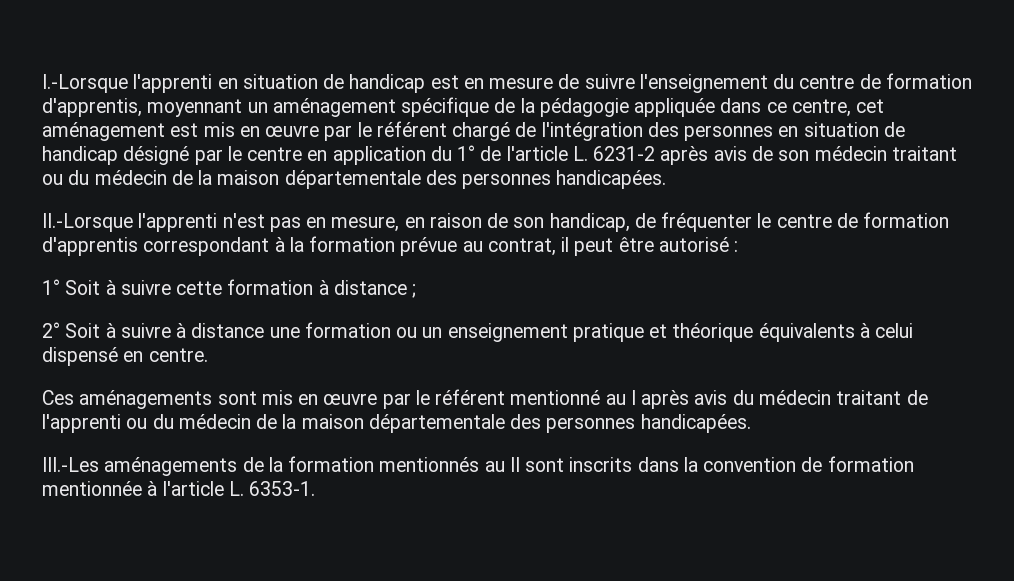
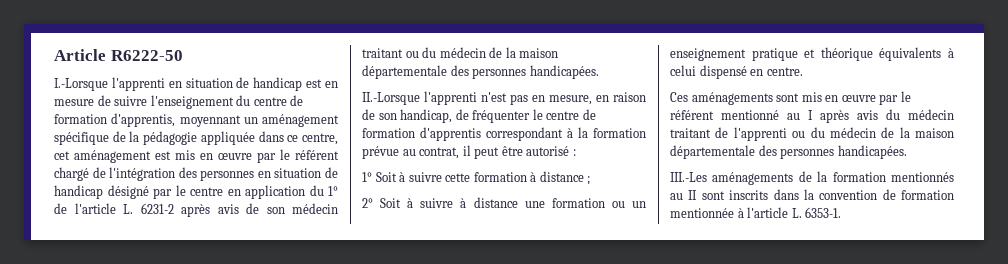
+ Article R6222-50

